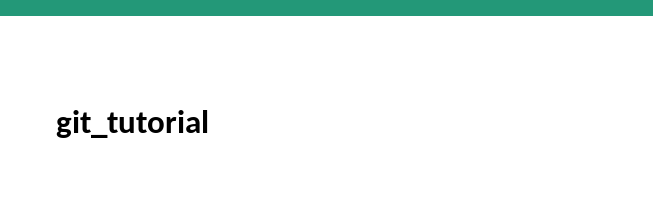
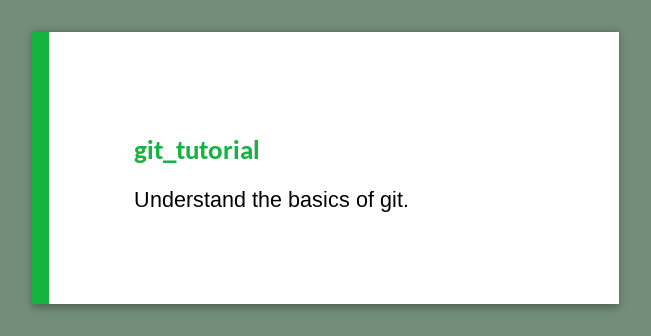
+ Understand the basics of git.

